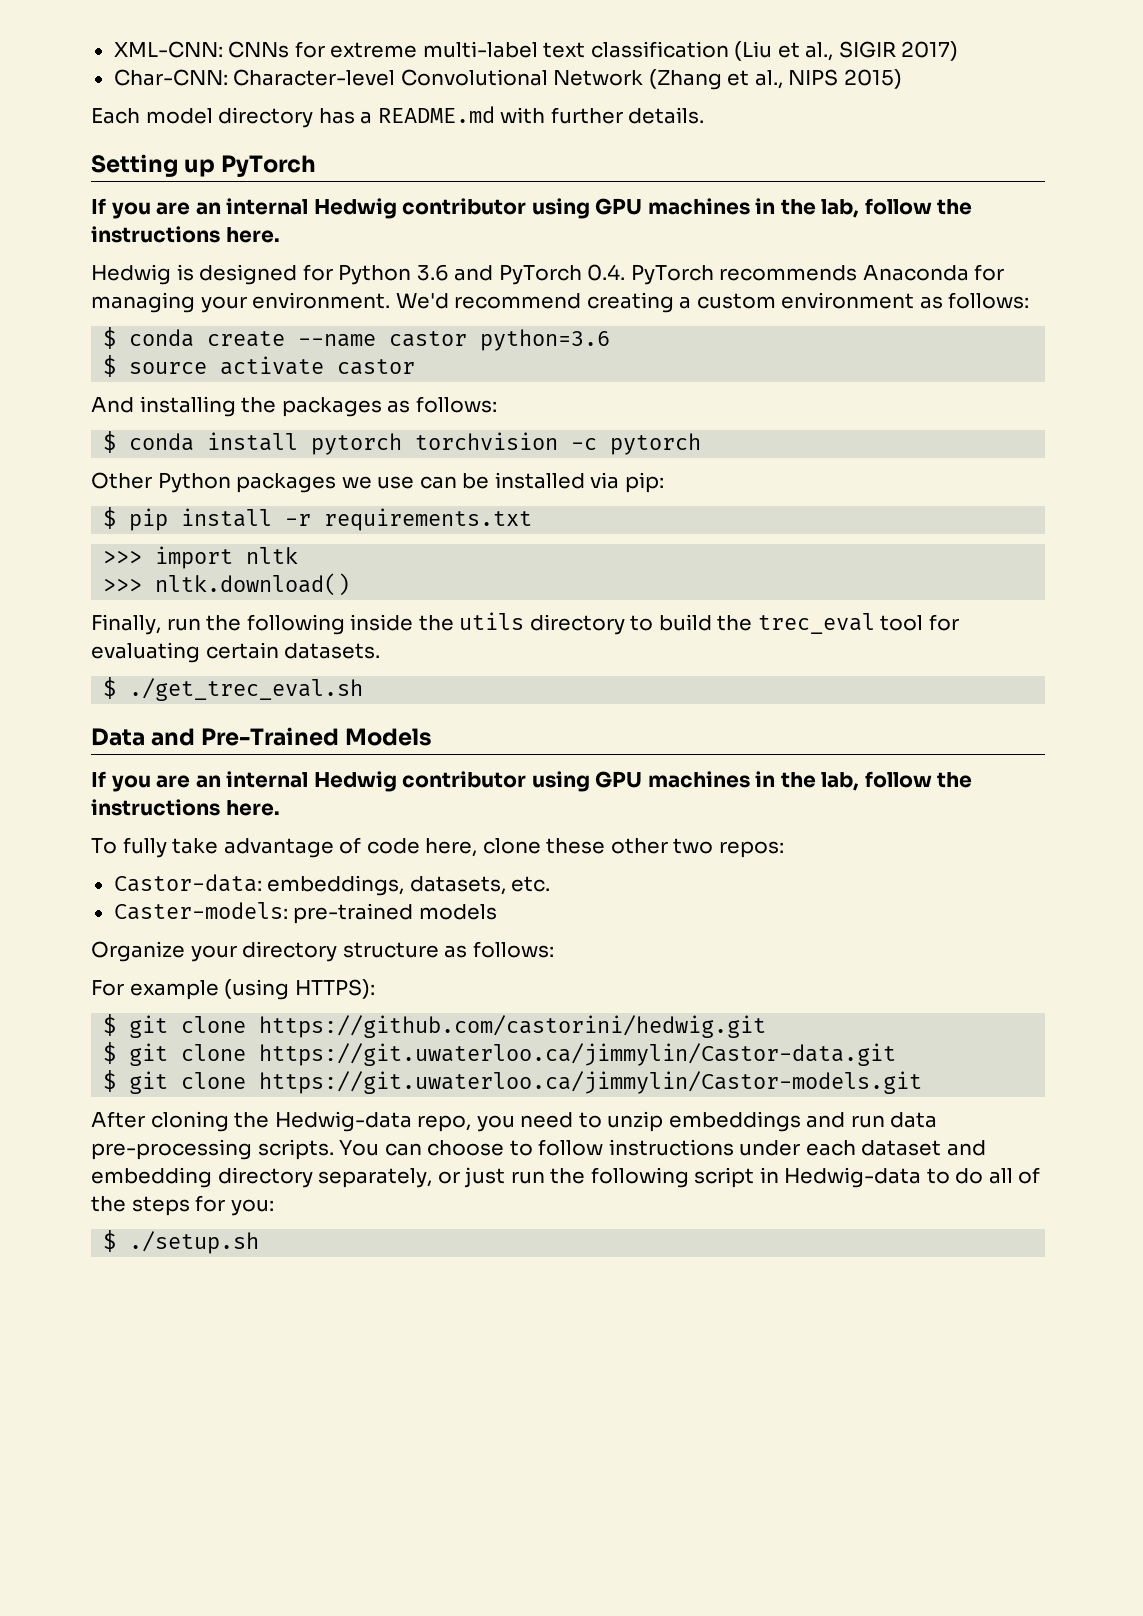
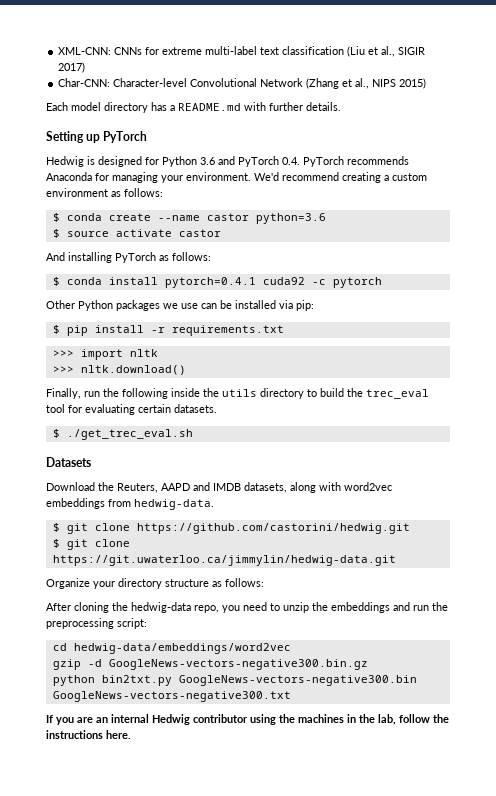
  Setting up PyTorch
- If you are an internal Hedwig contributor using GPU machines in the lab, follow the instructions here.
- And installing the packages as follows:
+ And installing PyTorch as follows:
- $ conda install pytorch torchvision -c pytorch
+ $ conda install pytorch=0.4.1 cuda92 -c pytorch
- Data and Pre-Trained Models
- If you are an internal Hedwig contributor using GPU machines in the lab, follow the instructions here.
- To fully take advantage of code here, clone these other two repos:
- Castor-data: embeddings, datasets, etc.
- Caster-models: pre-trained models
+ Datasets
+ Download the Reuters, AAPD and IMDB datasets, along with word2vec embeddings from hedwig-data.
+ $ git clone https://github.com/castorini/hedwig.git
+ $ git clone https://git.uwaterloo.ca/jimmylin/hedwig-data.git
  Organize your directory structure as follows:
- For example (using HTTPS):
- $ git clone https://github.com/castorini/hedwig.git
- $ git clone https://git.uwaterloo.ca/jimmylin/Castor-data.git
- $ git clone https://git.uwaterloo.ca/jimmylin/Castor-models.git
- After cloning the Hedwig-data repo, you need to unzip embeddings and run data pre-processing scripts. You can choose to follow instructions under each dataset and embedding directory separately, or just run the following script in Hedwig-data to do all of the steps for you:
- $ ./setup.sh
+ After cloning the hedwig-data repo, you need to unzip the embeddings and run the preprocessing script:
+ cd hedwig-data/embeddings/word2vec
+ gzip -d GoogleNews-vectors-negative300.bin.gz
+ python bin2txt.py GoogleNews-vectors-negative300.bin GoogleNews-vectors-negative300.txt
+ If you are an internal Hedwig contributor using the machines in the lab, follow the instructions here.

